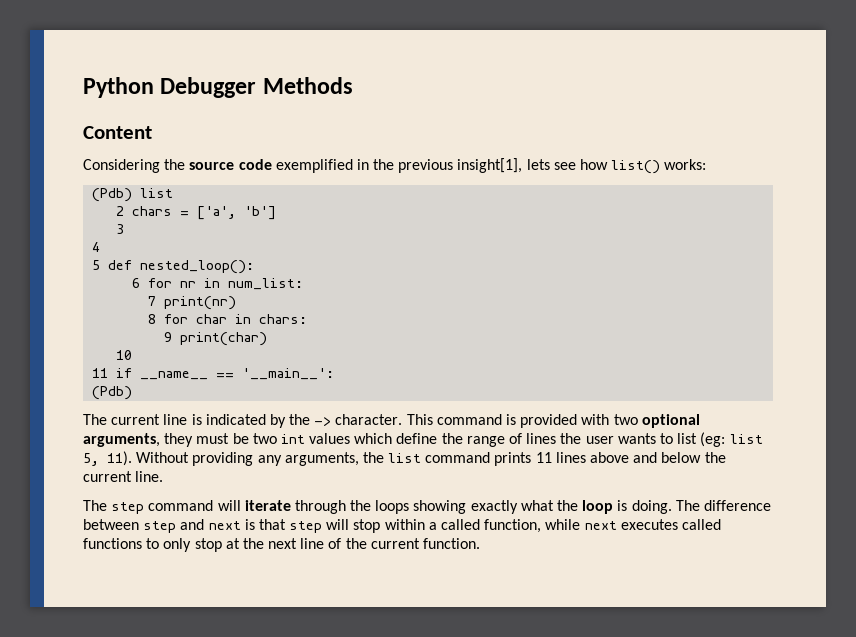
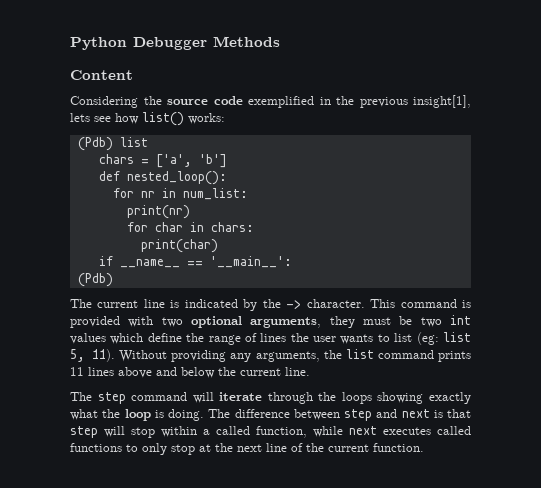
- 2 chars = ['a', 'b']
+ chars = ['a', 'b']
- 3
- 4
- 5 def nested_loop():
+ def nested_loop():
- 6 for nr in num_list:
+ for nr in num_list:
- 7 print(nr)
+ print(nr)
- 8 for char in chars:
+ for char in chars:
- 9 print(char)
+ print(char)
- 10
- 11 if __name__ == '__main__':
+ if __name__ == '__main__':

